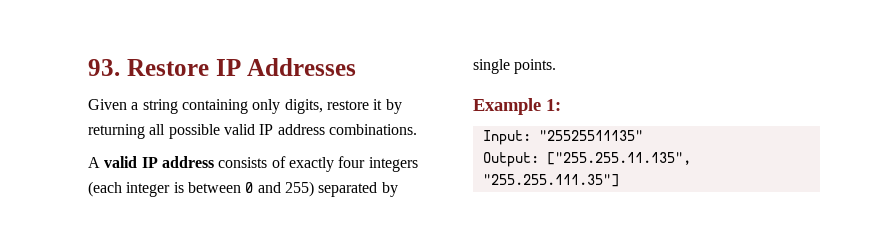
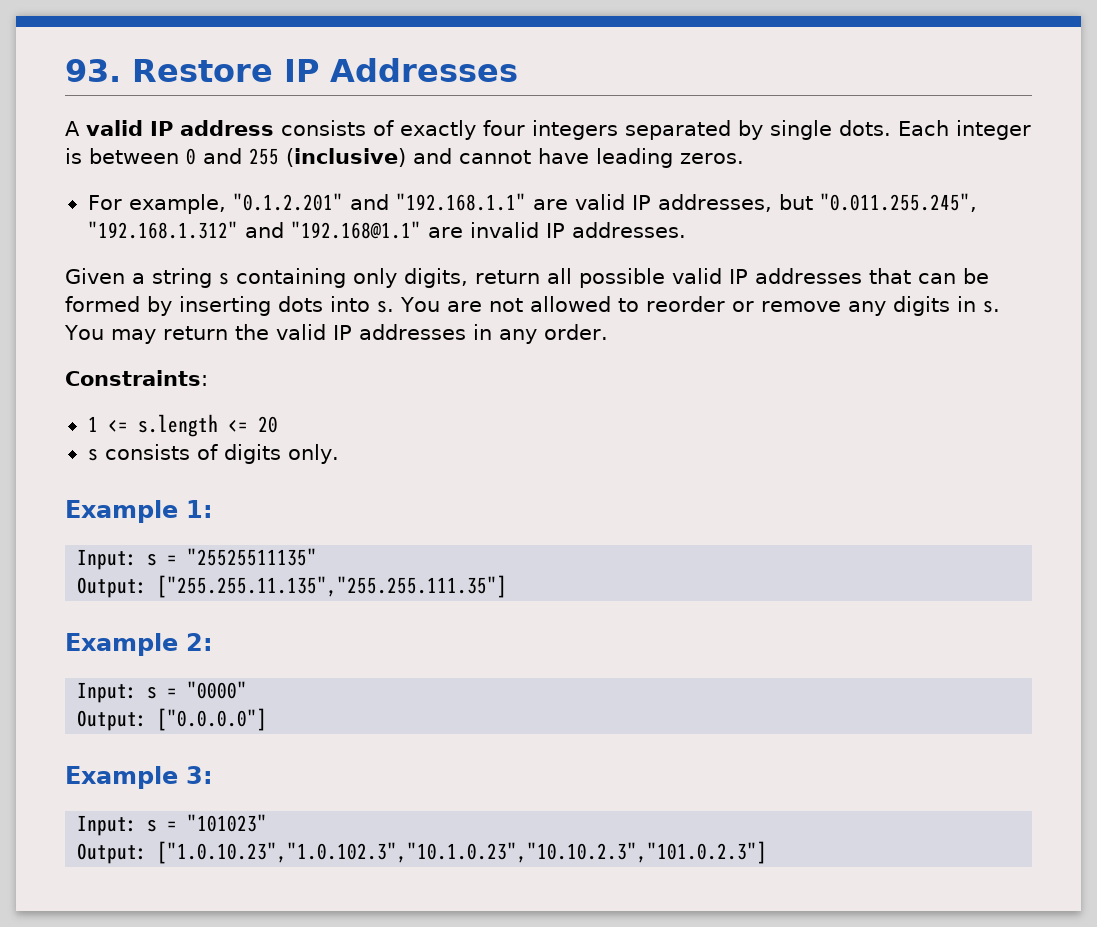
- Given a string containing only digits, restore it by returning all possible valid IP address combinations.
- A valid IP address consists of exactly four integers (each integer is between 0 and 255) separated by single points.
+ A valid IP address consists of exactly four integers separated by single dots. Each integer is between 0 and 255 (inclusive) and cannot have leading zeros.
+ For example, "0.1.2.201" and "192.168.1.1" are valid IP addresses, but "0.011.255.245", "192.168.1.312" and "192.168@1.1" are invalid IP addresses.
+ Given a string s containing only digits, return all possible valid IP addresses that can be formed by inserting dots into s. You are not allowed to reorder or remove any digits in s. You may return the valid IP addresses in any order.
+ Constraints:
+ 1 <= s.length <= 20
+ s consists of digits only.
- Input: "25525511135"
+ Input: s = "25525511135"
- Output: ["255.255.11.135", "255.255.111.35"]
+ Output: ["255.255.11.135","255.255.111.35"]
+ Example 2:
+ Input: s = "0000"
+ Output: ["0.0.0.0"]
+ Example 3:
+ Input: s = "101023"
+ Output: ["1.0.10.23","1.0.102.3","10.1.0.23","10.10.2.3","101.0.2.3"]

